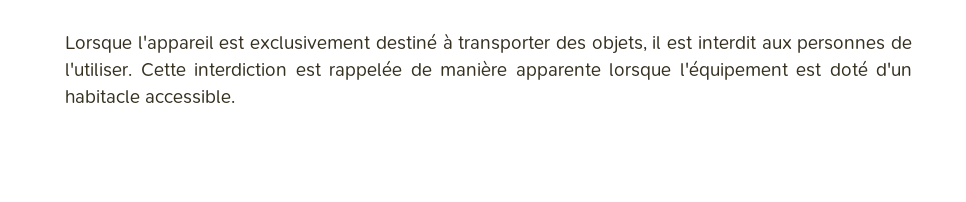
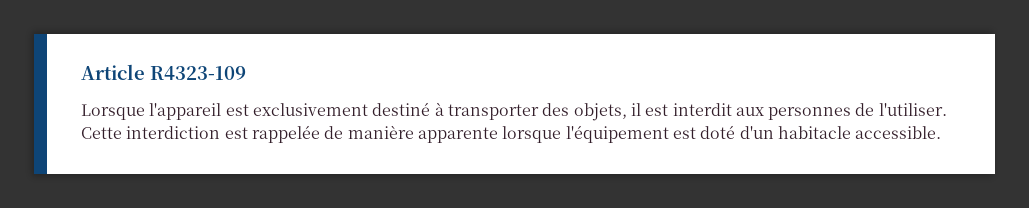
+ Article R4323-109

